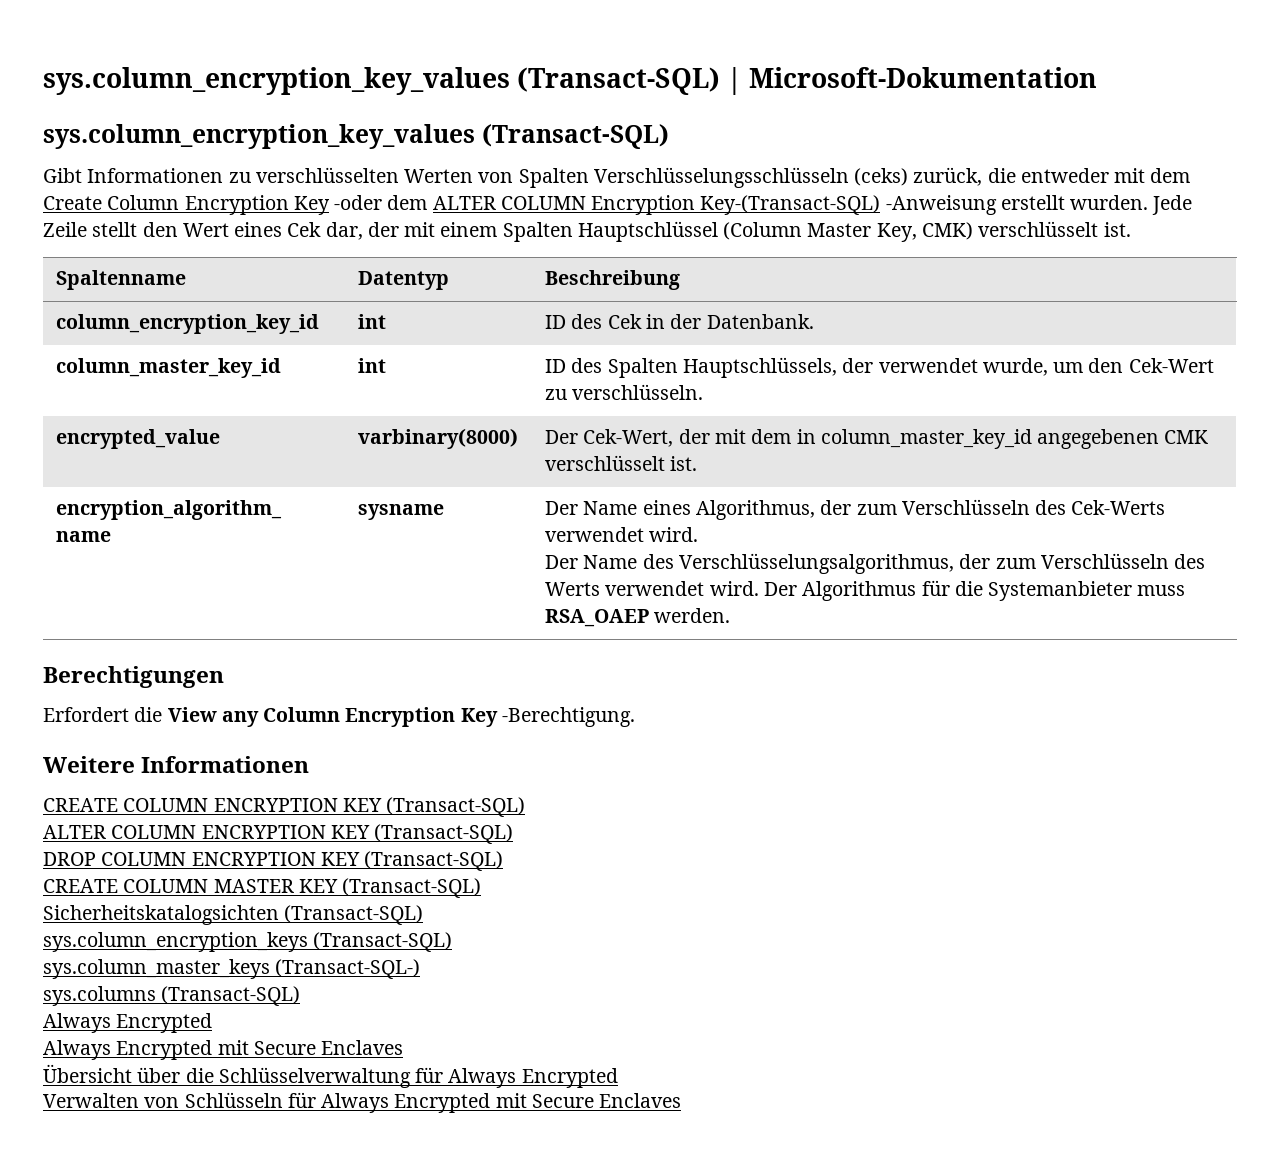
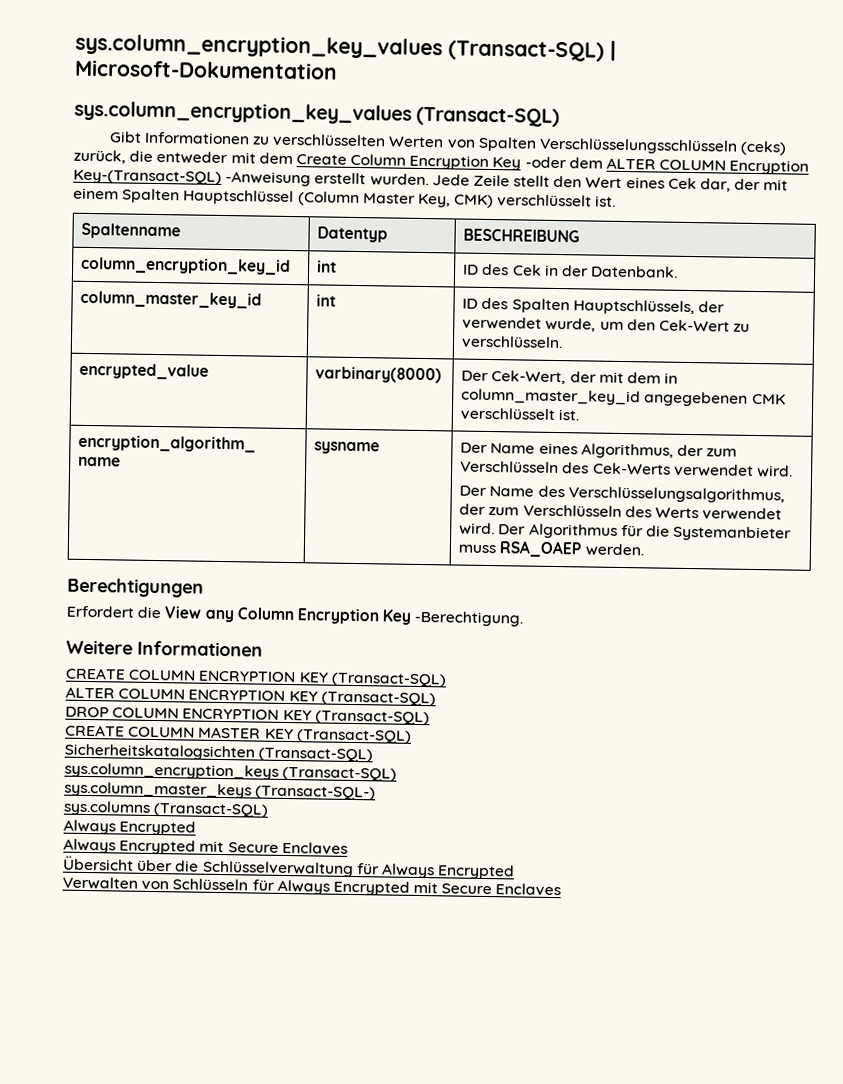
- Spaltenname | Datentyp | Beschreibung
+ Spaltenname | Datentyp | BESCHREIBUNG

